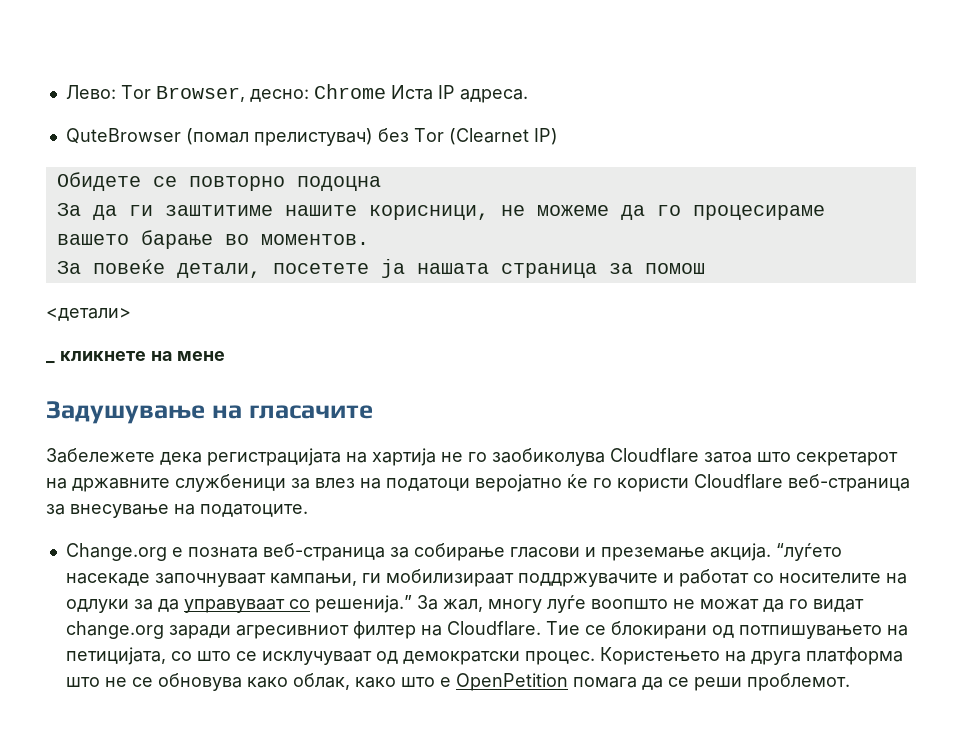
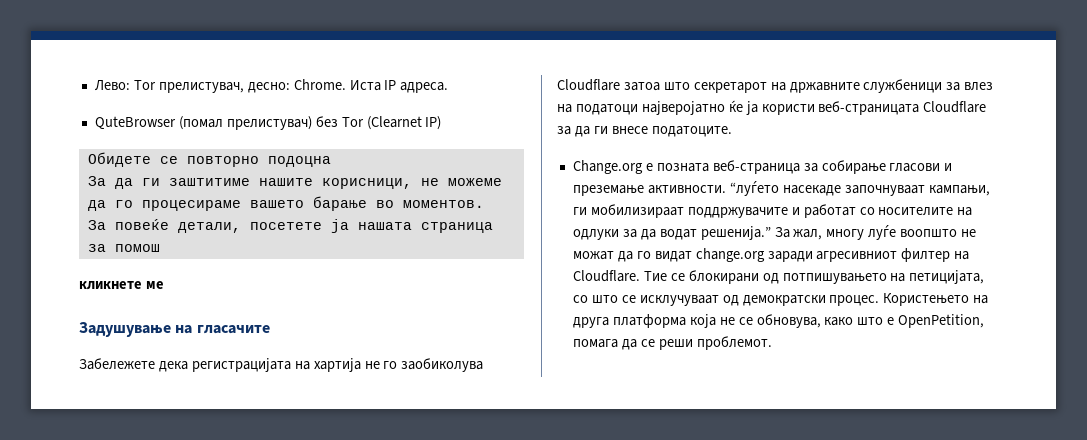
- Лево: Tor Browser, десно: Chrome Иста IP адреса.
+ Лево: Tor прелистувач, десно: Chrome. Иста IP адреса.
- <детали>
- _ кликнете на мене
+ кликнете ме
- Забележете дека регистрацијата на хартија не го заобиколува Cloudflare затоа што секретарот на државните службеници за влез на податоци веројатно ќе го користи Cloudflare веб-страница за внесување на податоците.
+ Забележете дека регистрацијата на хартија не го заобиколува Cloudflare затоа што секретарот на државните службеници за влез на податоци најверојатно ќе ја користи веб-страницата Cloudflare за да ги внесе податоците.
- Change.org е позната веб-страница за собирање гласови и преземање акција.
+ Change.org е позната веб-страница за собирање гласови и преземање активности.
- “луѓето насекаде започнуваат кампањи, ги мобилизираат поддржувачите и работат со носителите на одлуки за да управуваат со решенија.”
+ “луѓето насекаде започнуваат кампањи, ги мобилизираат поддржувачите и работат со носителите на одлуки за да водат решенија.”
- Користењето на друга платформа што не се обновува како облак, како што е OpenPetition помага да се реши проблемот.
+ Користењето на друга платформа која не се обновува, како што е OpenPetition, помага да се реши проблемот.

